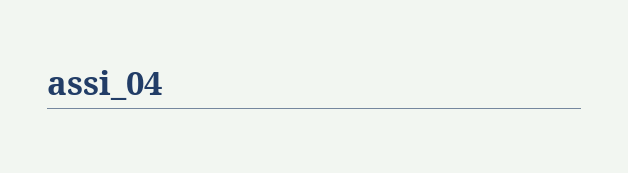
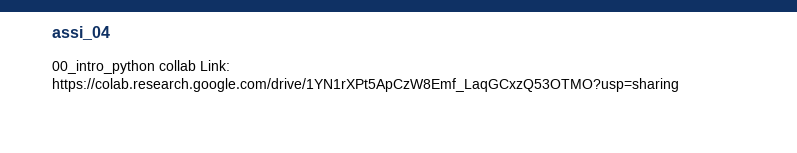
+ 00_intro_python collab Link: https://colab.research.google.com/drive/1YN1rXPt5ApCzW8Emf_LaqGCxzQ53OTMO?usp=sharing

